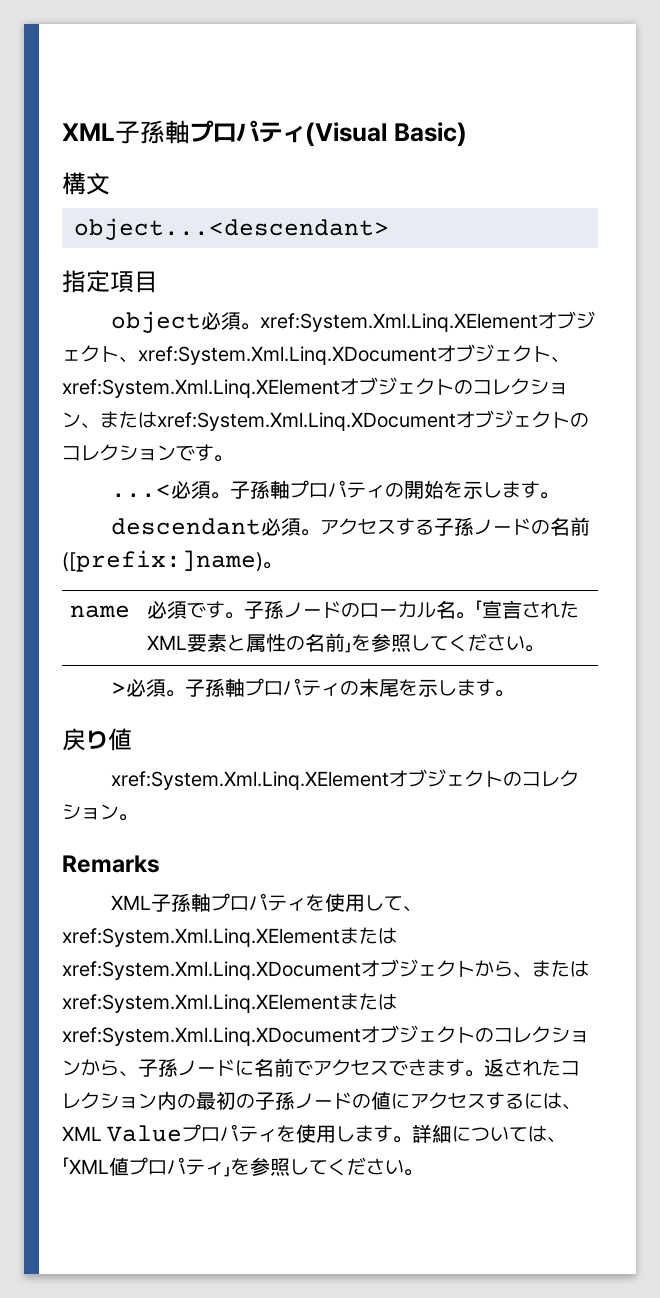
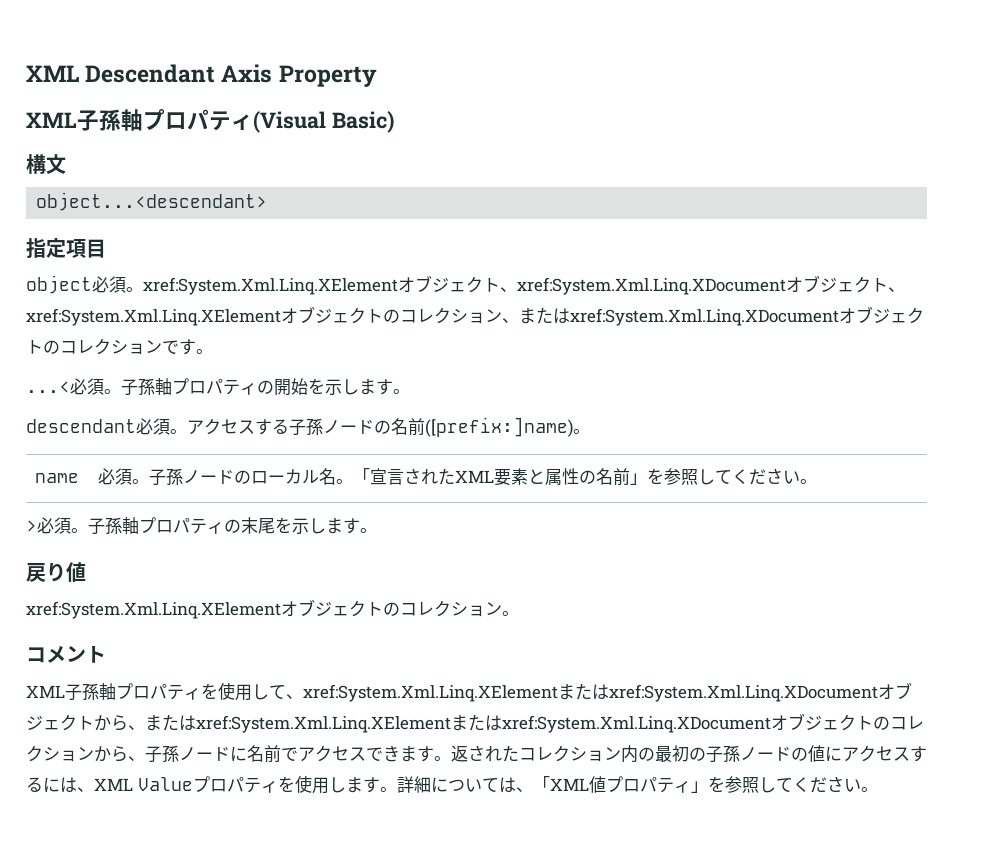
+ XML Descendant Axis Property
- name | 必須です。子孫ノードのローカル名。「宣言されたXML要素と属性の名前」を参照してください。
+ name | 必須。子孫ノードのローカル名。「宣言されたXML要素と属性の名前」を参照してください。
- Remarks
+ コメント

